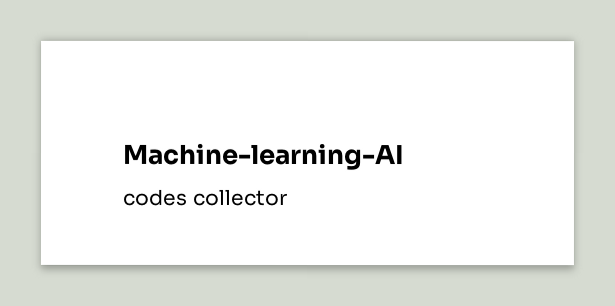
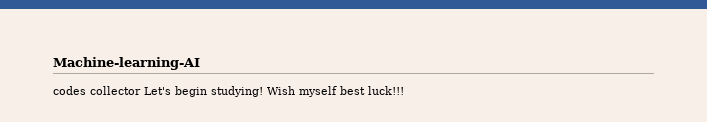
- codes collector
+ codes collector Let's begin studying! Wish myself best luck!!!

